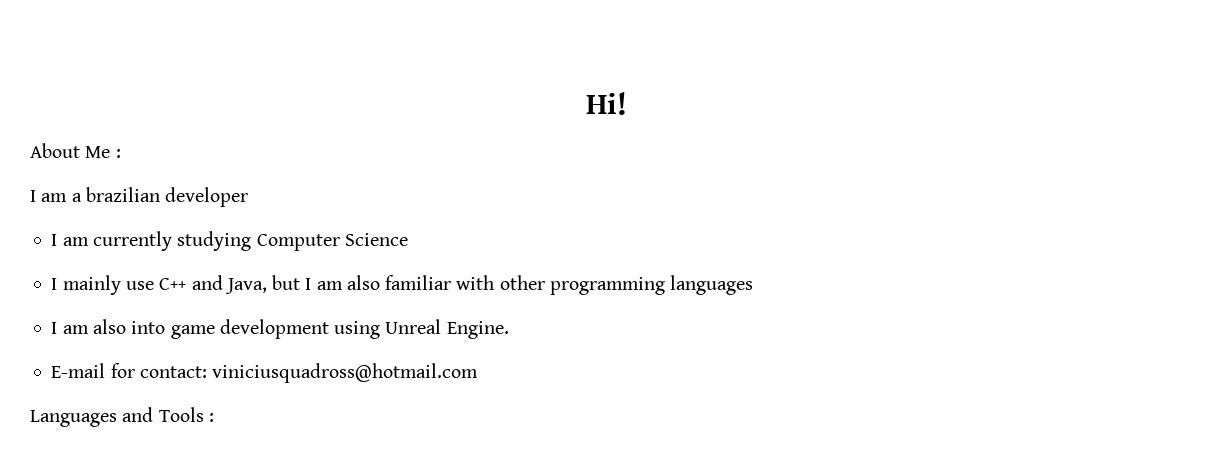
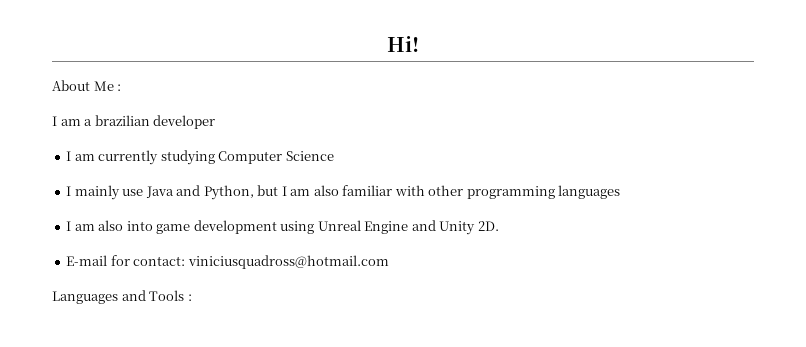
- I mainly use C++ and Java, but I am also familiar with other programming languages
+ I mainly use Java and Python, but I am also familiar with other programming languages
- I am also into game development using Unreal Engine.
+ I am also into game development using Unreal Engine and Unity 2D.

